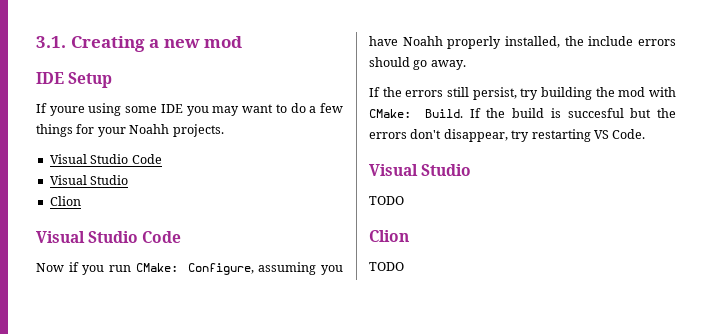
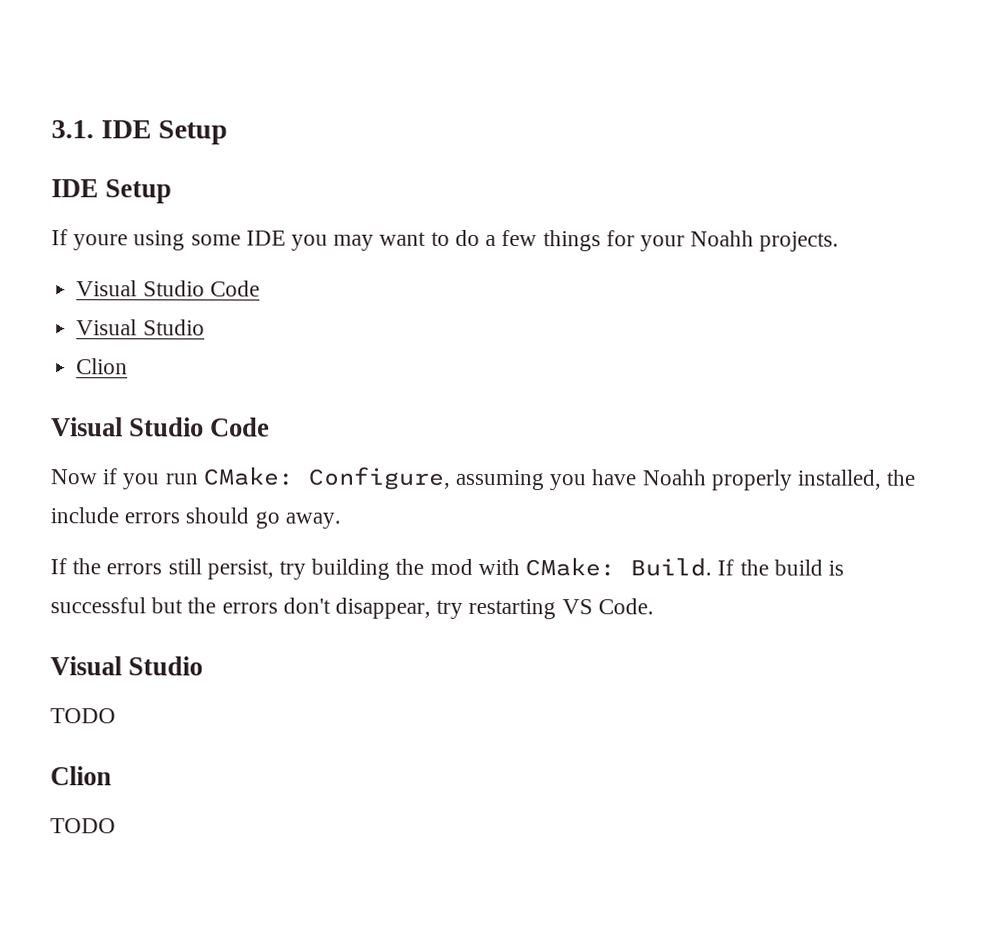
- 3.1. Creating a new mod
+ 3.1. IDE Setup
- If the build is succesful but the errors don't disappear, try restarting VS Code.
+ If the build is successful but the errors don't disappear, try restarting VS Code.

